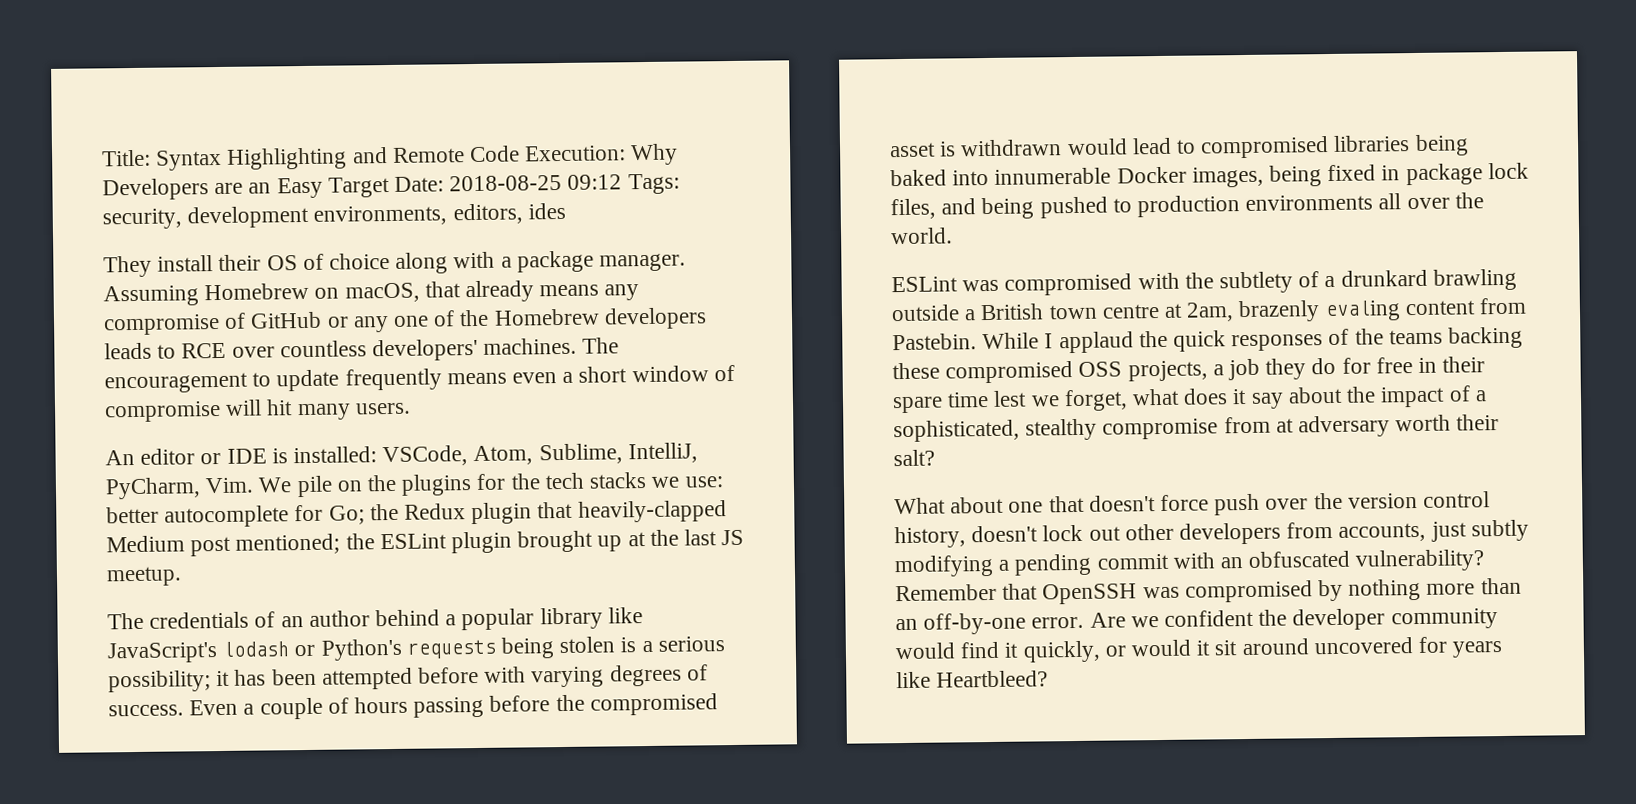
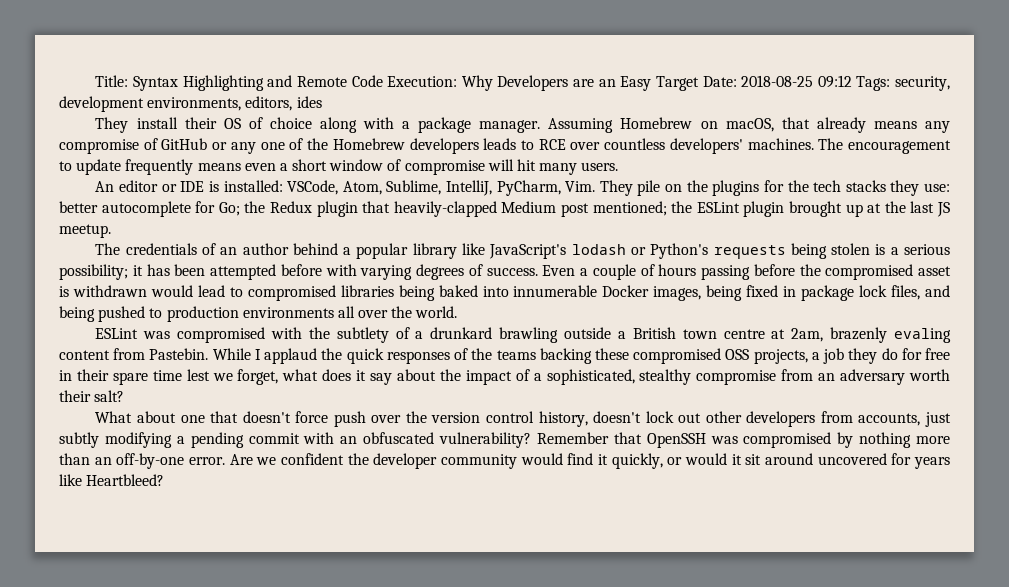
- An editor or IDE is installed: VSCode, Atom, Sublime, IntelliJ, PyCharm, Vim. We pile on the plugins for the tech stacks we use: better autocomplete for Go; the Redux plugin that heavily-clapped Medium post mentioned; the ESLint plugin brought up at the last JS meetup.
+ An editor or IDE is installed: VSCode, Atom, Sublime, IntelliJ, PyCharm, Vim. They pile on the plugins for the tech stacks they use: better autocomplete for Go; the Redux plugin that heavily-clapped Medium post mentioned; the ESLint plugin brought up at the last JS meetup.
- While I applaud the quick responses of the teams backing these compromised OSS projects, a job they do for free in their spare time lest we forget, what does it say about the impact of a sophisticated, stealthy compromise from at adversary worth their salt?
+ While I applaud the quick responses of the teams backing these compromised OSS projects, a job they do for free in their spare time lest we forget, what does it say about the impact of a sophisticated, stealthy compromise from an adversary worth their salt?

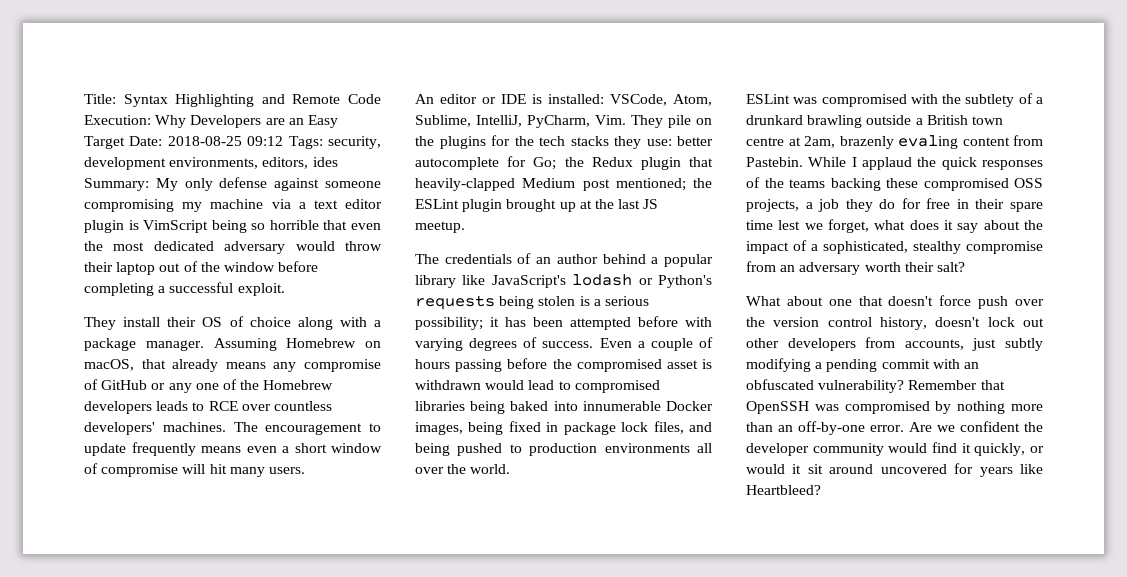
- Title: Syntax Highlighting and Remote Code Execution: Why Developers are an Easy Target Date: 2018-08-25 09:12 Tags: security, development environments, editors, ides
+ Title: Syntax Highlighting and Remote Code Execution: Why Developers are an Easy Target Date: 2018-08-25 09:12 Tags: security, development environments, editors, ides Summary: My only defense against someone compromising my machine via a text editor plugin is VimScript being so horrible that even the most dedicated adversary would throw their laptop out of the window before completing a successful exploit.

